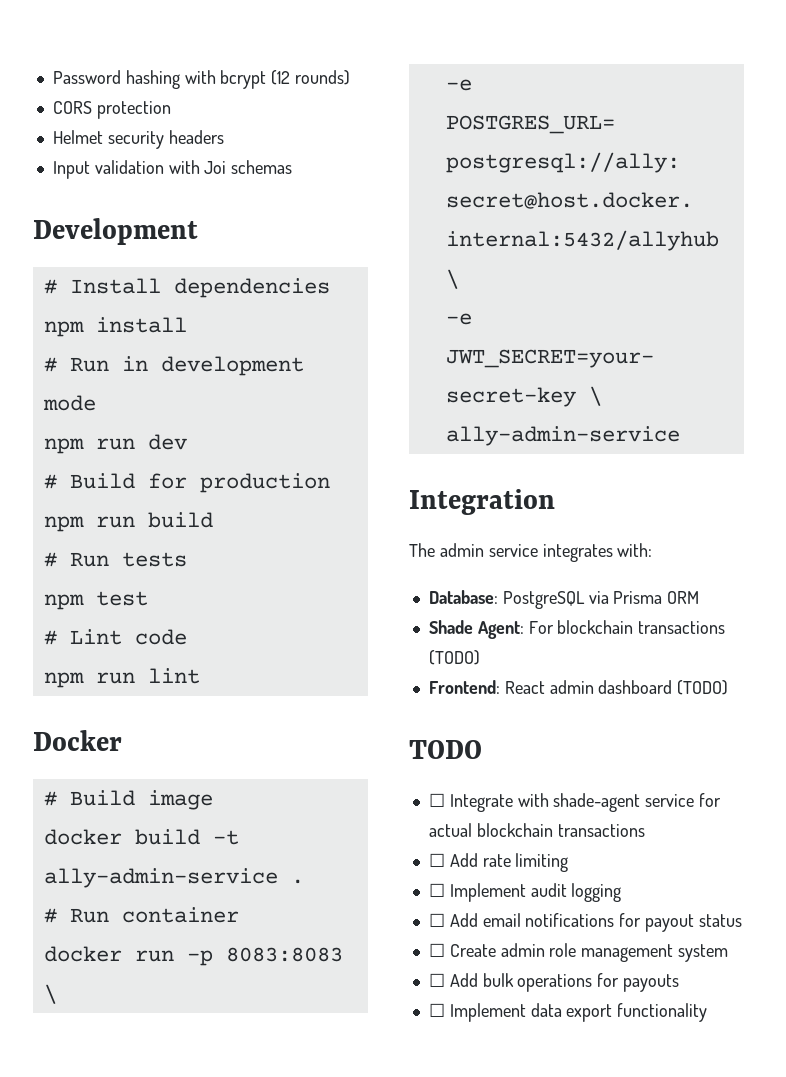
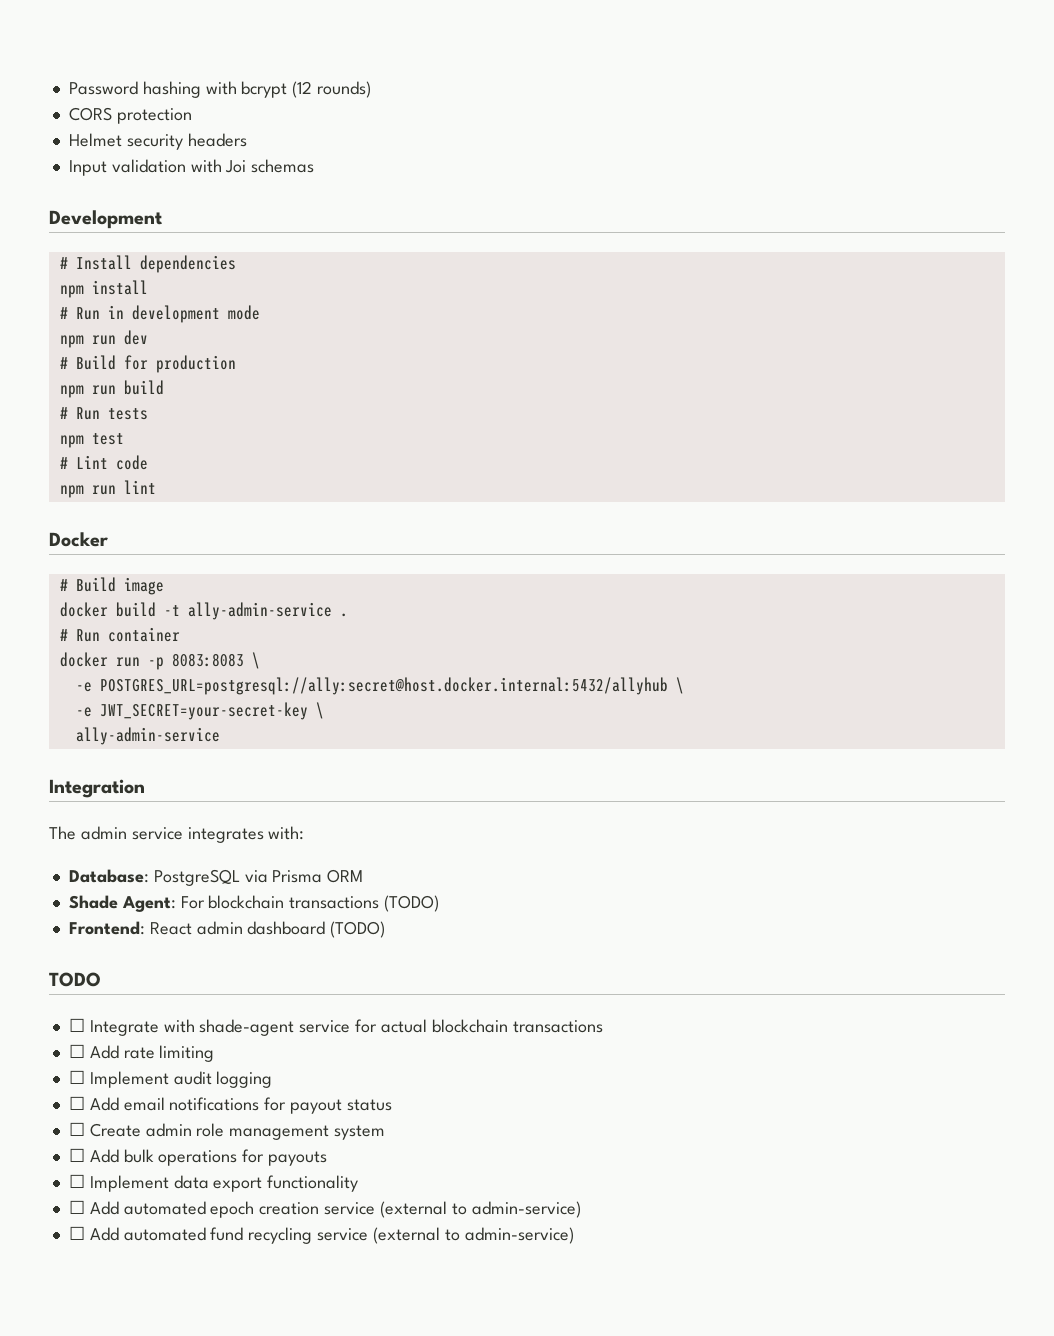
+ ☐ Add automated epoch creation service (external to admin-service)
+ ☐ Add automated fund recycling service (external to admin-service)

